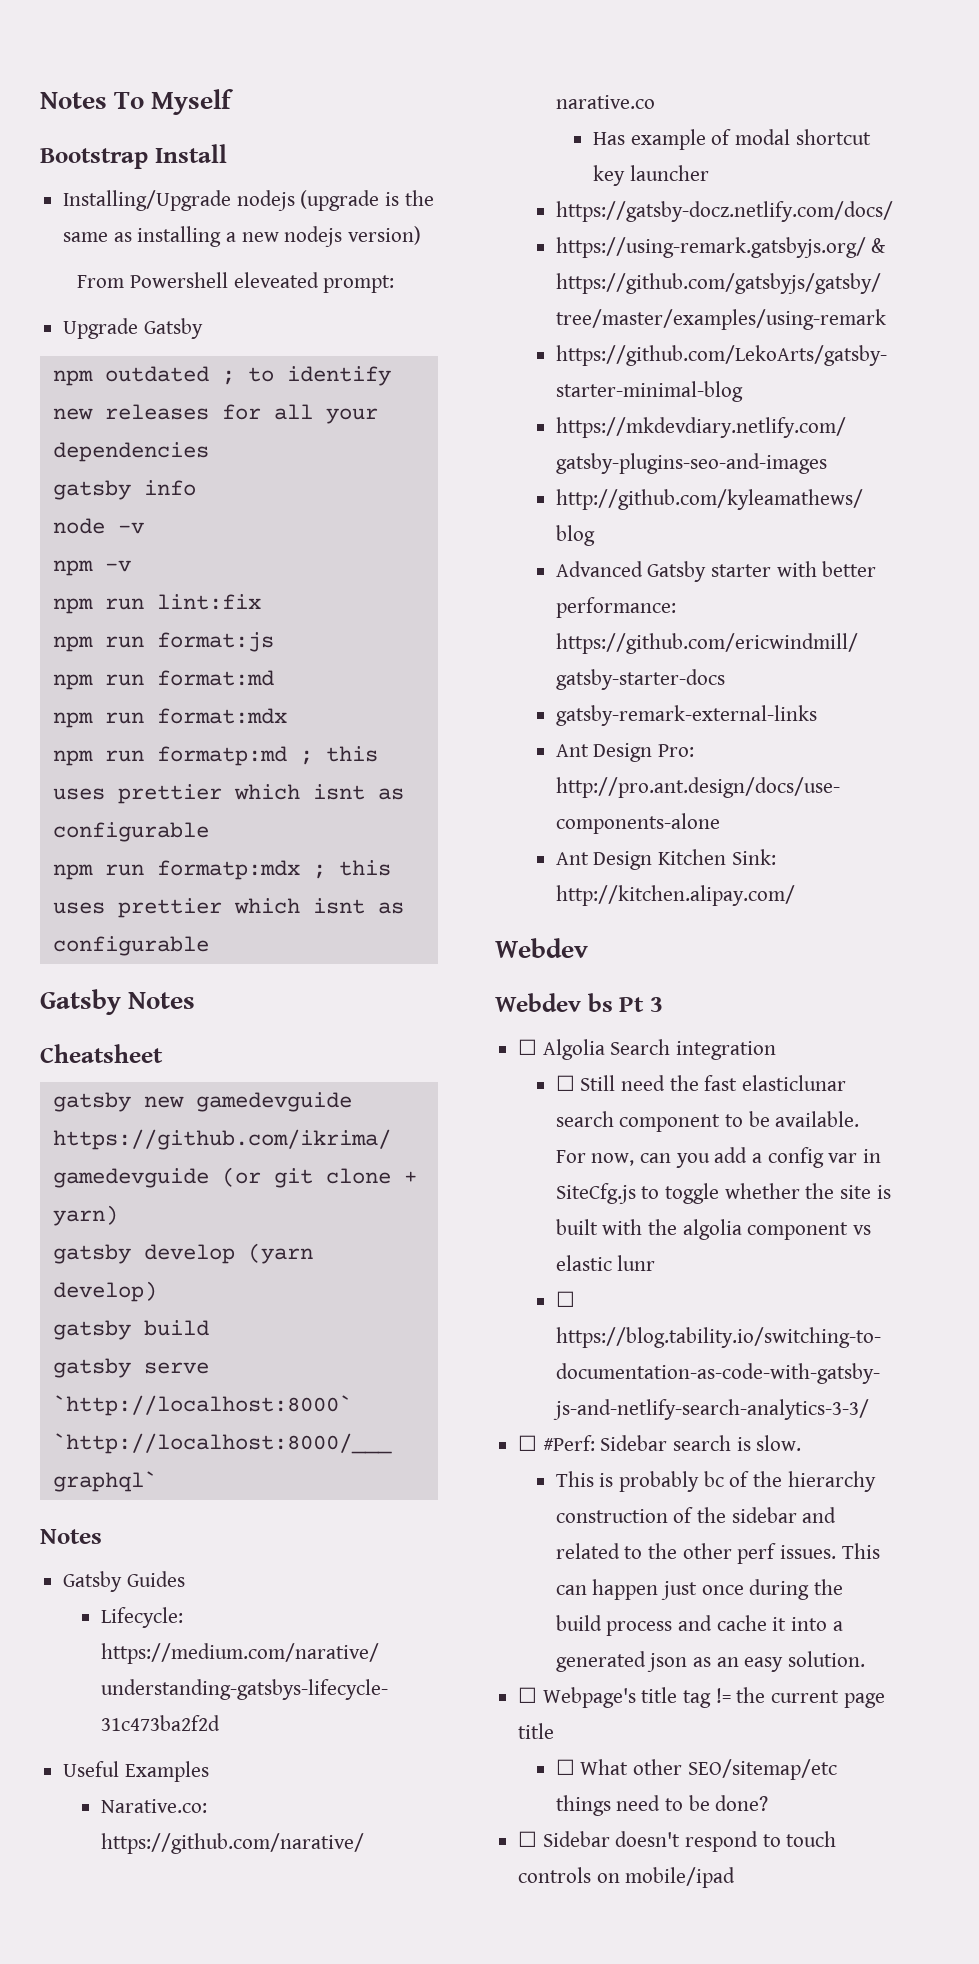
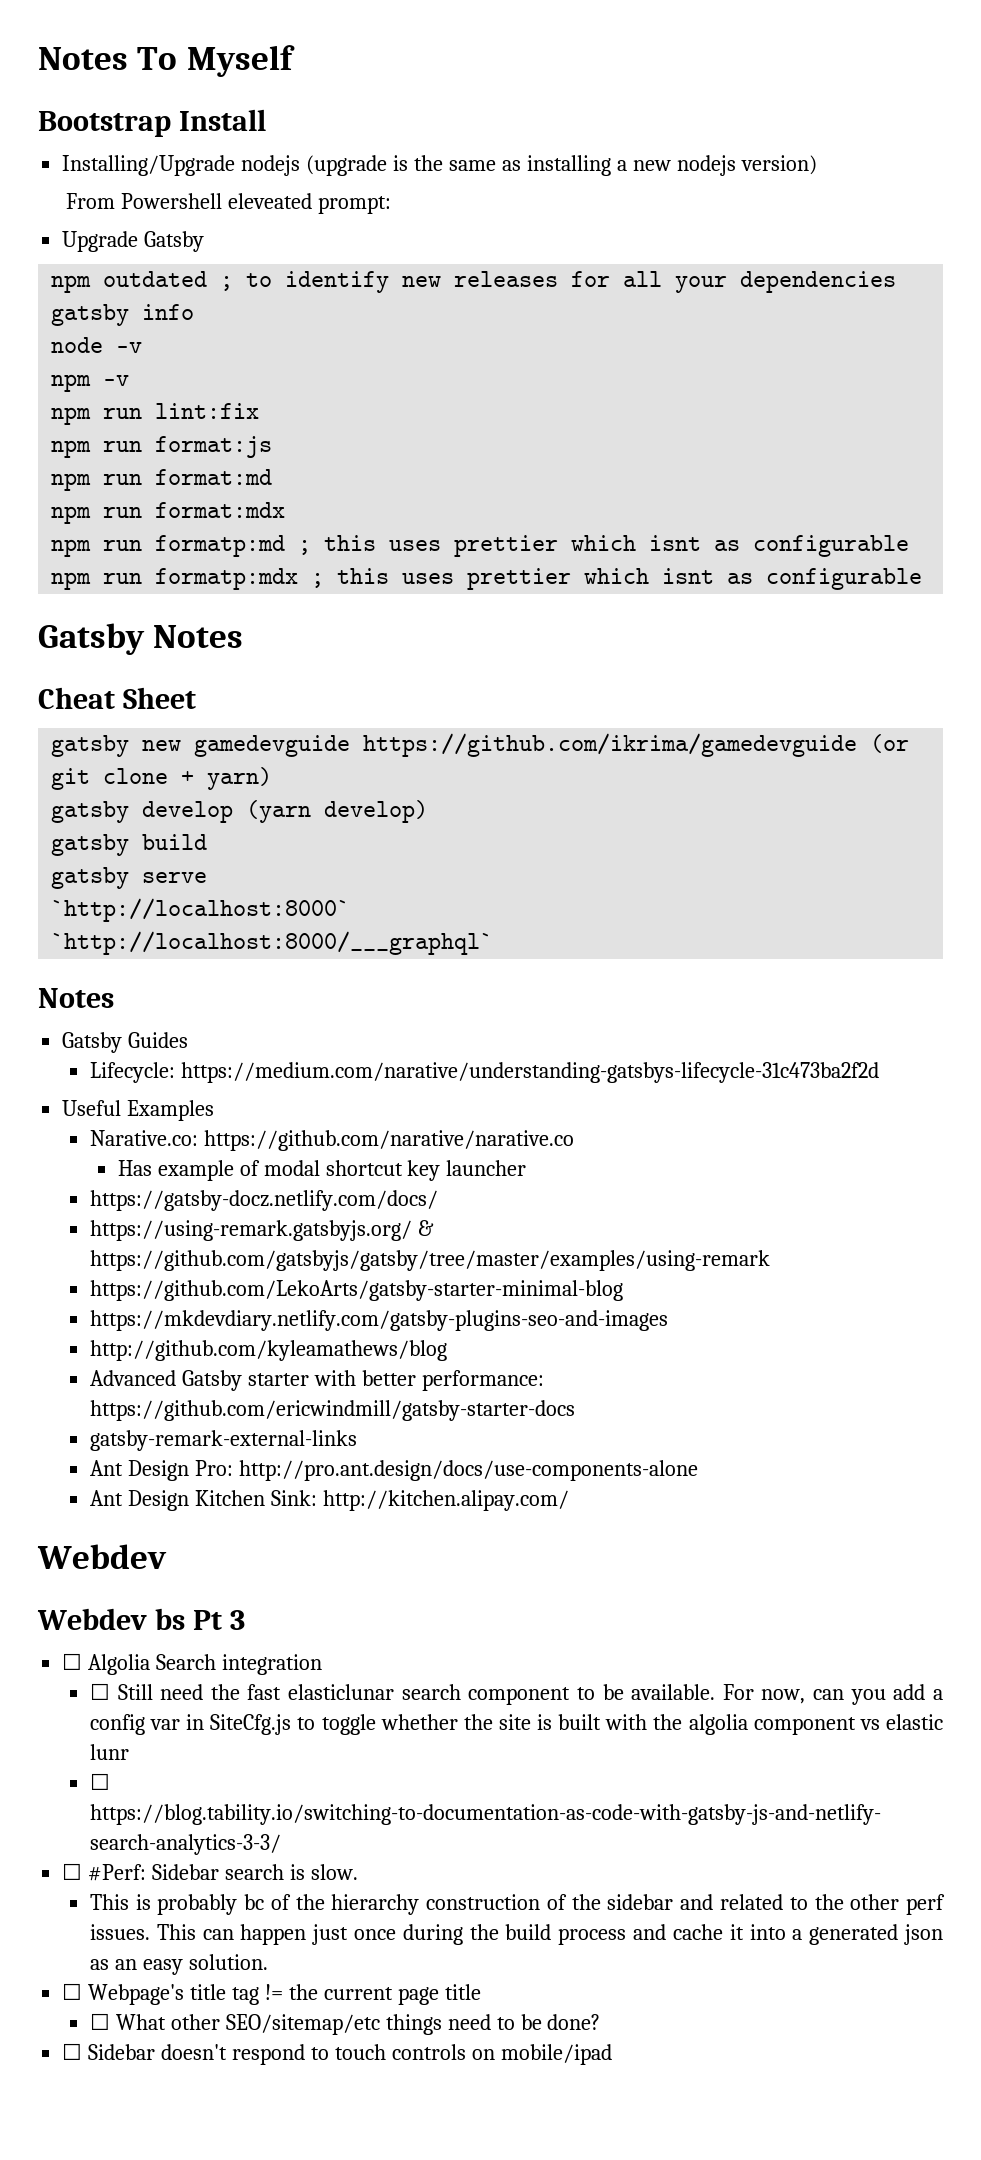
- Cheatsheet
+ Cheat Sheet

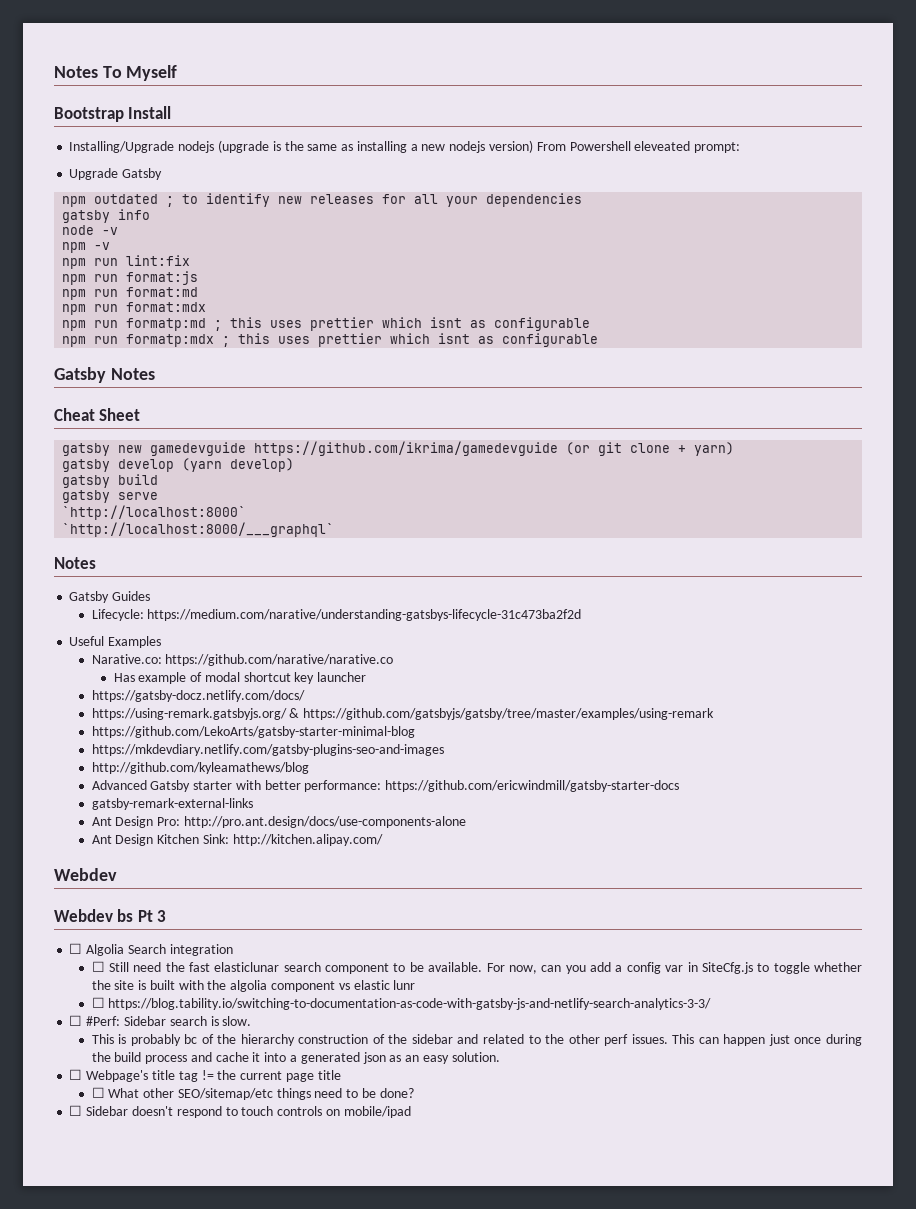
- Installing/Upgrade nodejs (upgrade is the same as installing a new nodejs version)
- From Powershell eleveated prompt:
+ Installing/Upgrade nodejs (upgrade is the same as installing a new nodejs version) From Powershell eleveated prompt:

